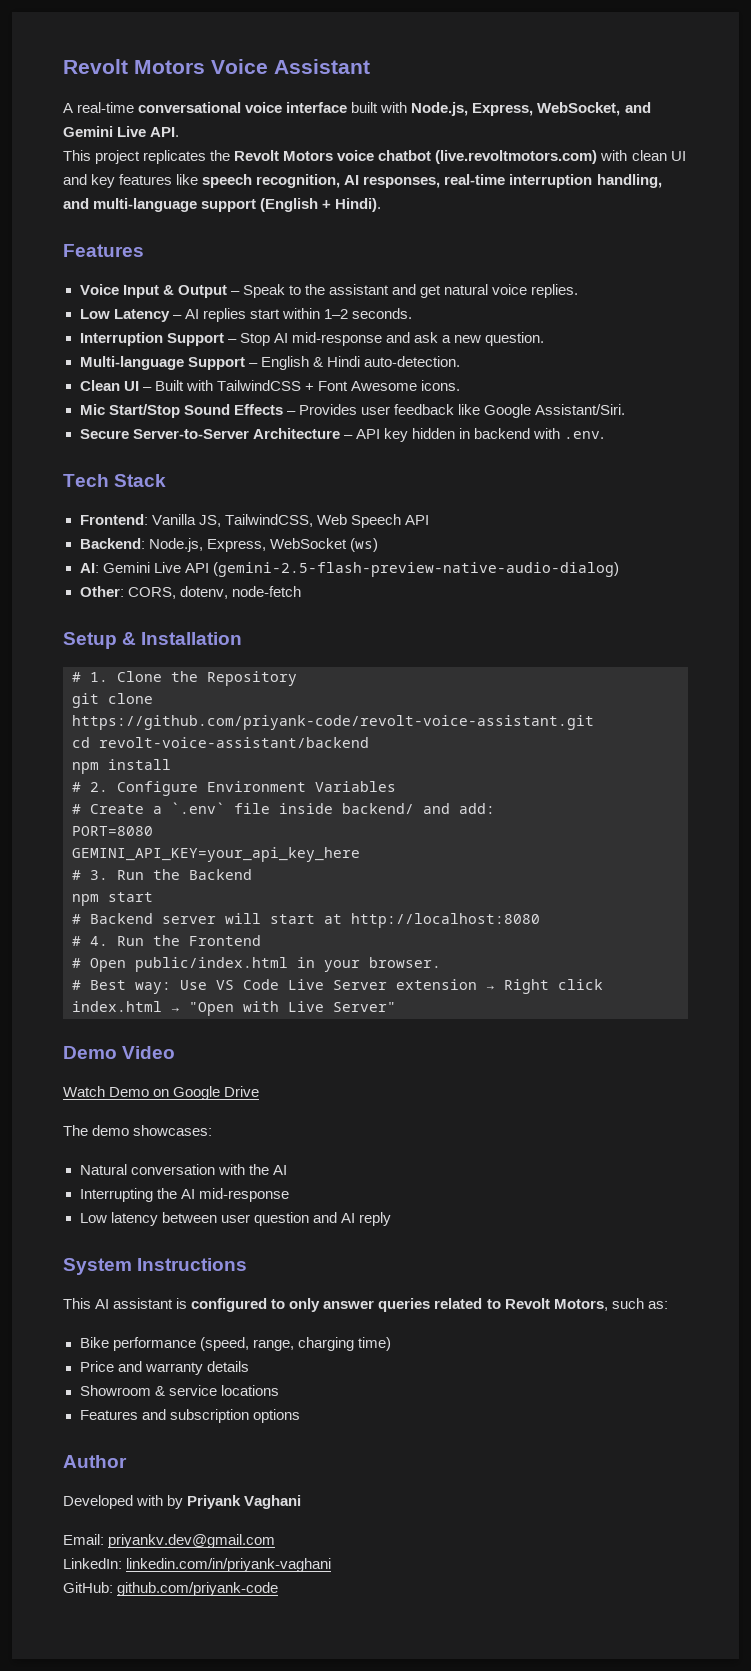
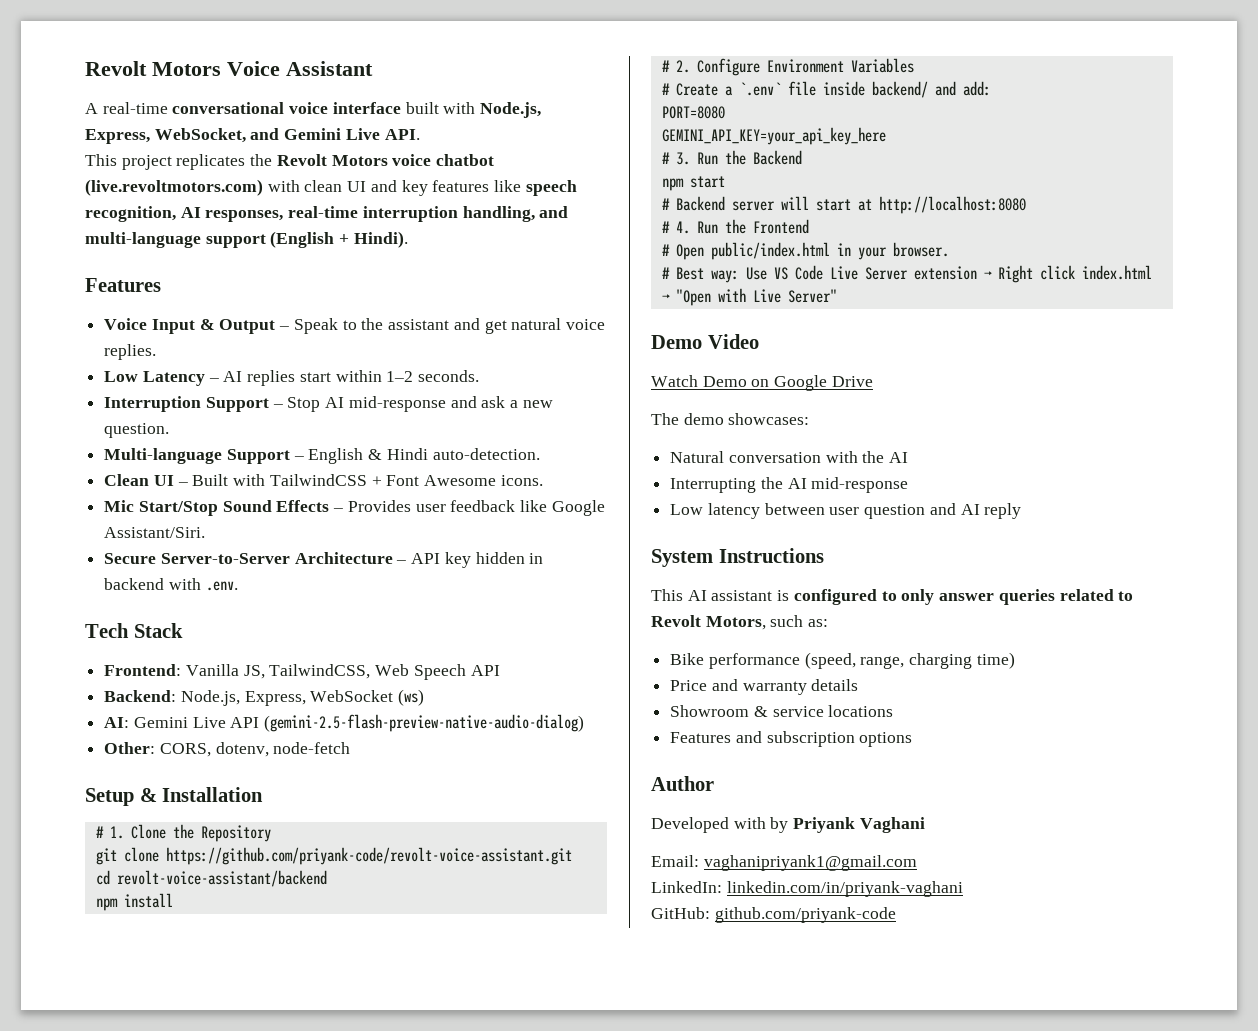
- Email: priyankv.dev@gmail.com
+ Email: vaghanipriyank1@gmail.com

